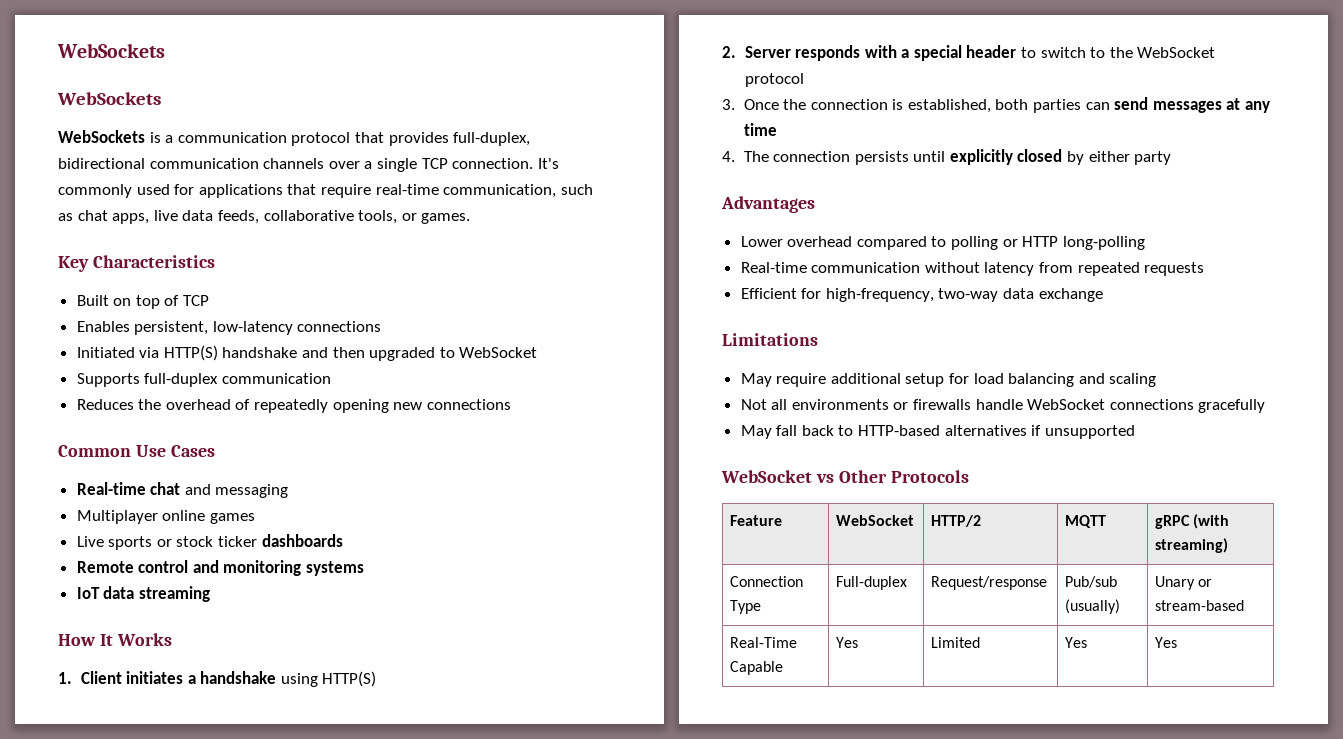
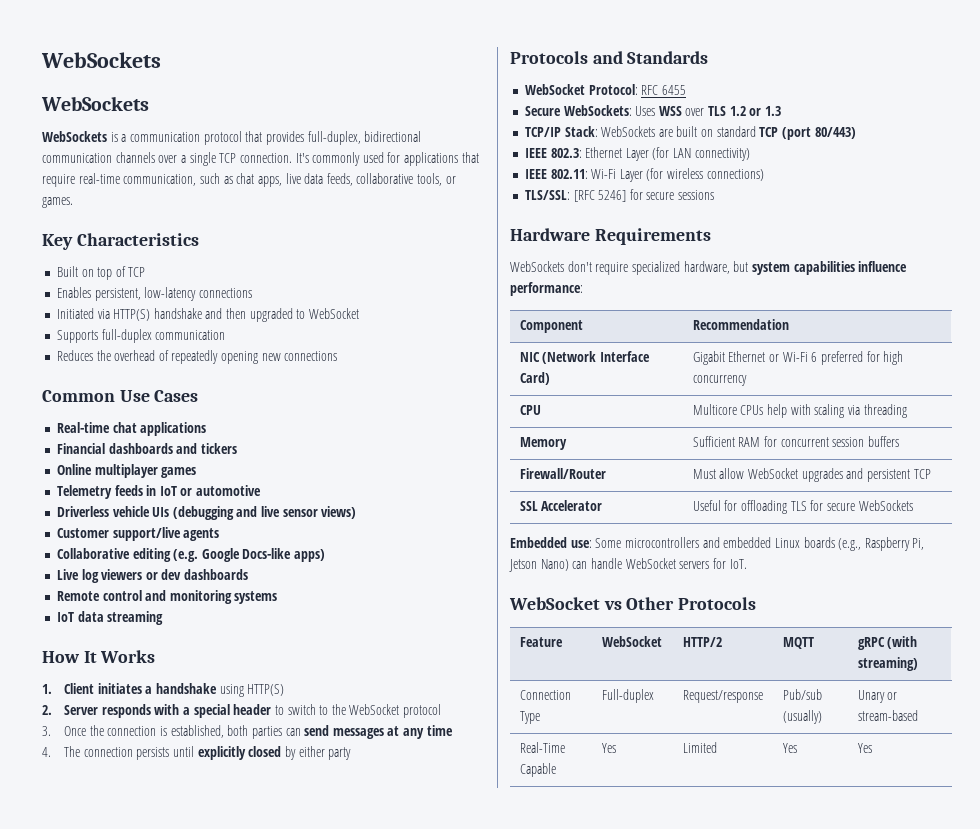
- Real-time chat and messaging
- Multiplayer online games
- Live sports or stock ticker dashboards
+ Real-time chat applications
+ Financial dashboards and tickers
+ Online multiplayer games
+ Telemetry feeds in IoT or automotive
+ Driverless vehicle UIs (debugging and live sensor views)
+ Customer support/live agents
+ Collaborative editing (e.g. Google Docs-like apps)
+ Live log viewers or dev dashboards
- Advantages
- Lower overhead compared to polling or HTTP long-polling
- Real-time communication without latency from repeated requests
- Efficient for high-frequency, two-way data exchange
- Limitations
- May require additional setup for load balancing and scaling
- Not all environments or firewalls handle WebSocket connections gracefully
- May fall back to HTTP-based alternatives if unsupported
+ Protocols and Standards
+ WebSocket Protocol: RFC 6455
+ Secure WebSockets: Uses WSS over TLS 1.2 or 1.3
+ TCP/IP Stack: WebSockets are built on standard TCP (port 80/443)
+ IEEE 802.3: Ethernet Layer (for LAN connectivity)
+ IEEE 802.11: Wi-Fi Layer (for wireless connections)
+ TLS/SSL: [RFC 5246] for secure sessions
+ Hardware Requirements
+ WebSockets don't require specialized hardware, but system capabilities influence performance:
+ Component | Recommendation
+ NIC (Network Interface Card) | Gigabit Ethernet or Wi-Fi 6 preferred for high concurrency
+ CPU | Multicore CPUs help with scaling via threading
+ Memory | Sufficient RAM for concurrent session buffers
+ Firewall/Router | Must allow WebSocket upgrades and persistent TCP
+ SSL Accelerator | Useful for offloading TLS for secure WebSockets
+ Embedded use: Some microcontrollers and embedded Linux boards (e.g., Raspberry Pi, Jetson Nano) can handle WebSocket servers for IoT.

